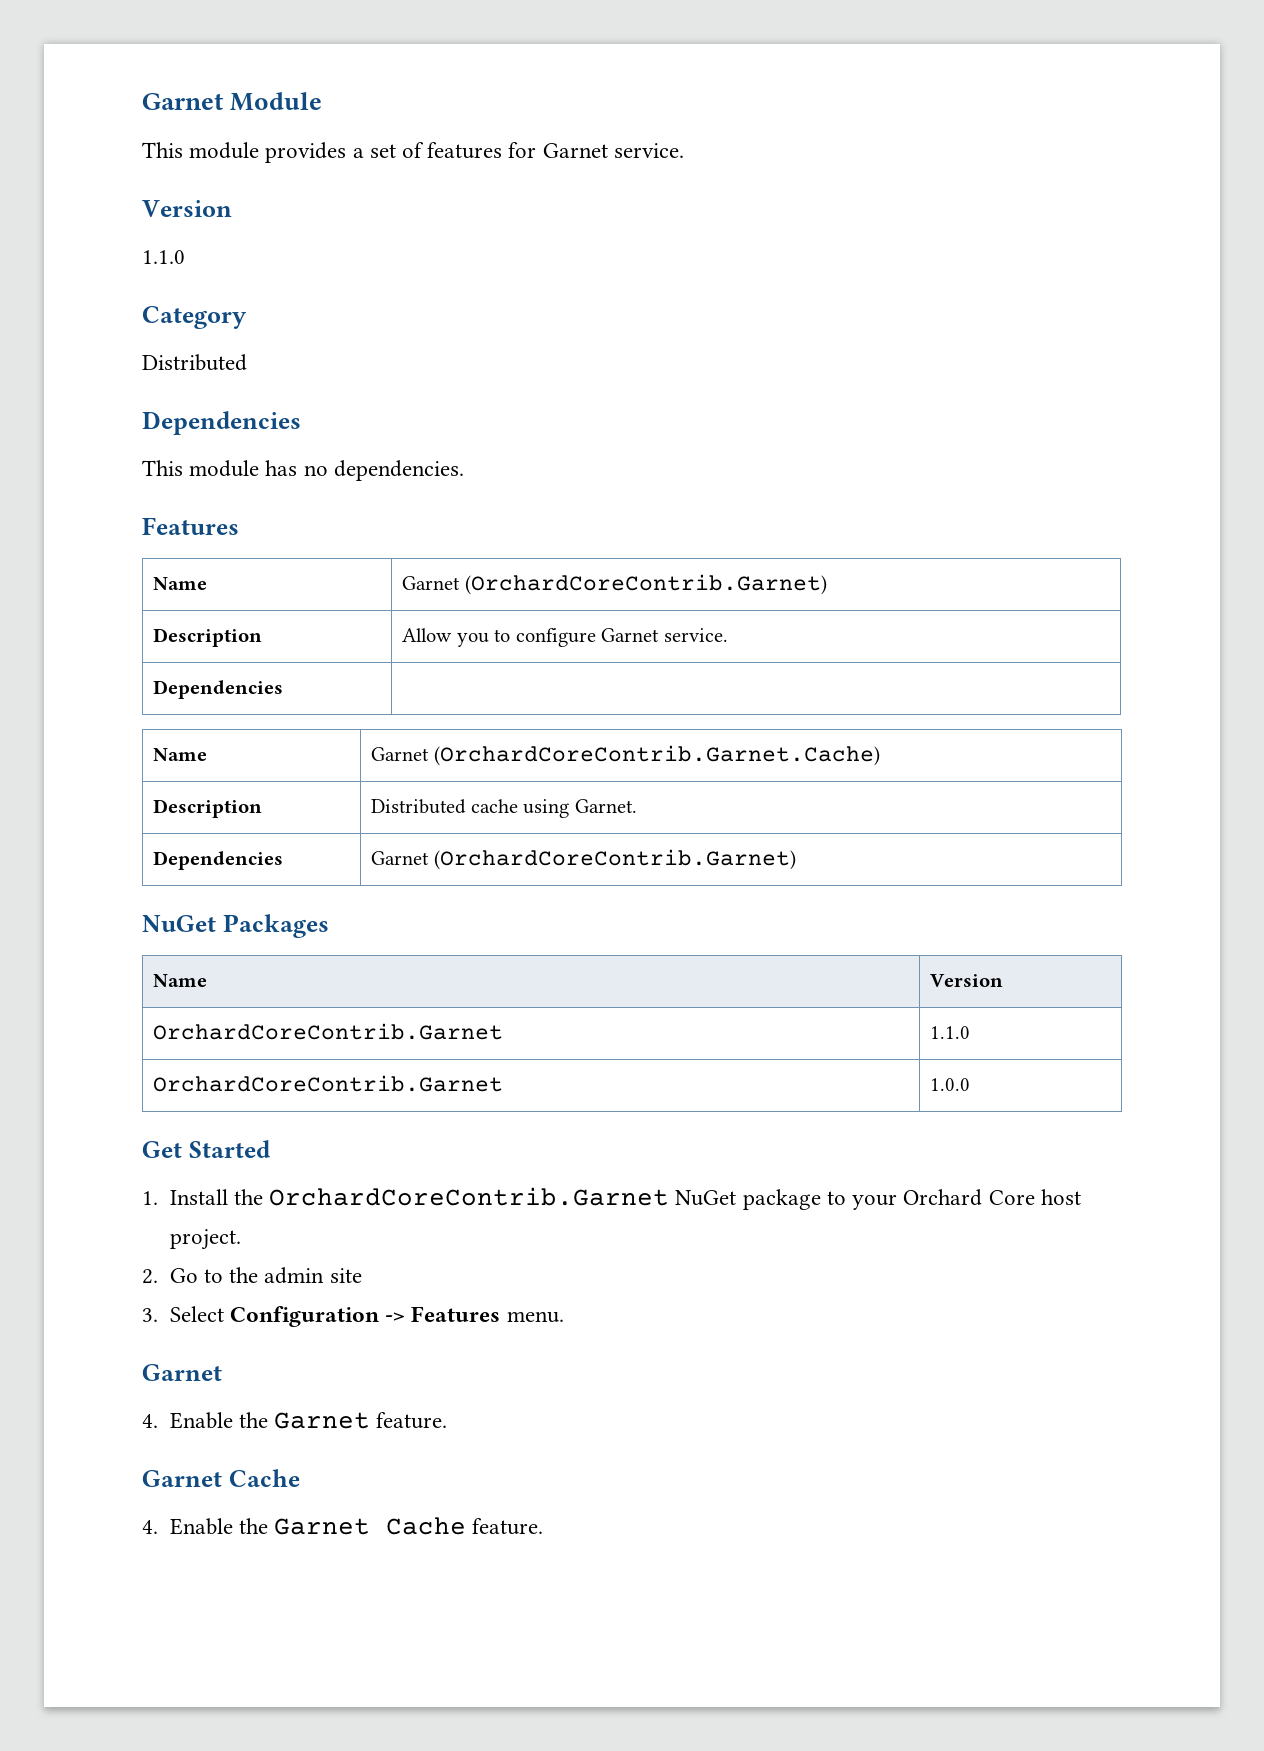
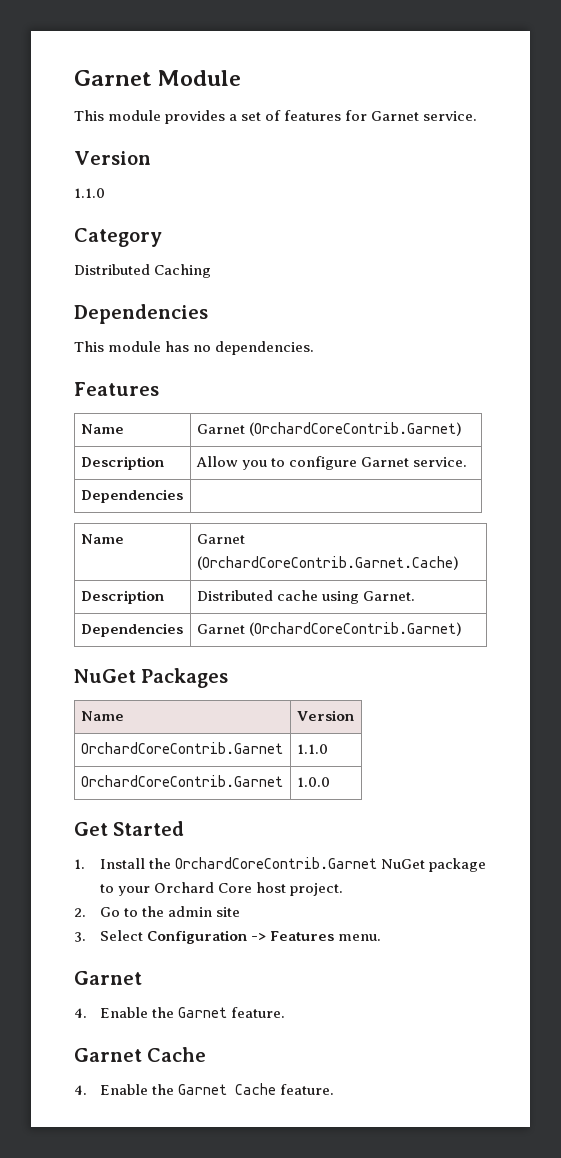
  Category
- Distributed
+ Distributed Caching

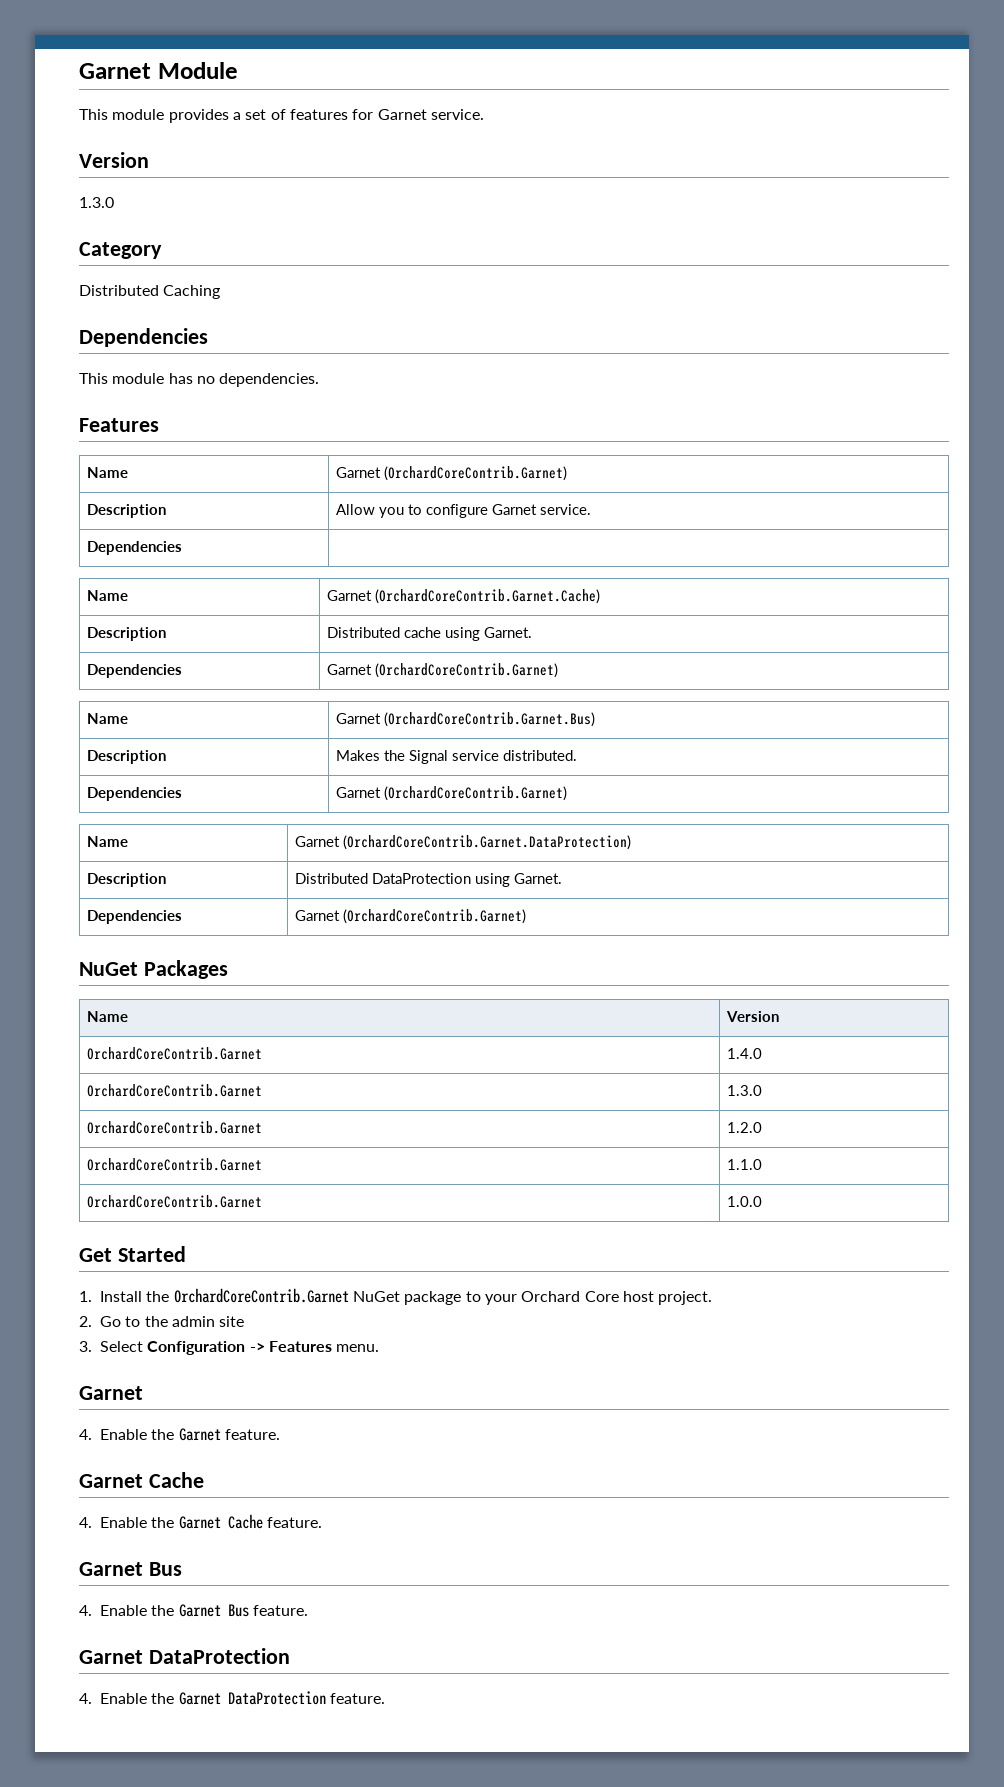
  This module provides a set of features for Garnet service.
  Version
- 1.1.0
+ 1.3.0
+ Name | Garnet (OrchardCoreContrib.Garnet.Bus)
+ Description | Makes the Signal service distributed.
+ Dependencies | Garnet (OrchardCoreContrib.Garnet)
+ Name | Garnet (OrchardCoreContrib.Garnet.DataProtection)
+ Description | Distributed DataProtection using Garnet.
+ Dependencies | Garnet (OrchardCoreContrib.Garnet)
  NuGet Packages
  Name | Version
+ OrchardCoreContrib.Garnet | 1.4.0
+ OrchardCoreContrib.Garnet | 1.3.0
+ OrchardCoreContrib.Garnet | 1.2.0
  4. Enable the Garnet Cache feature.
+ Garnet Bus
+ 4. Enable the Garnet Bus feature.
+ Garnet DataProtection
+ 4. Enable the Garnet DataProtection feature.

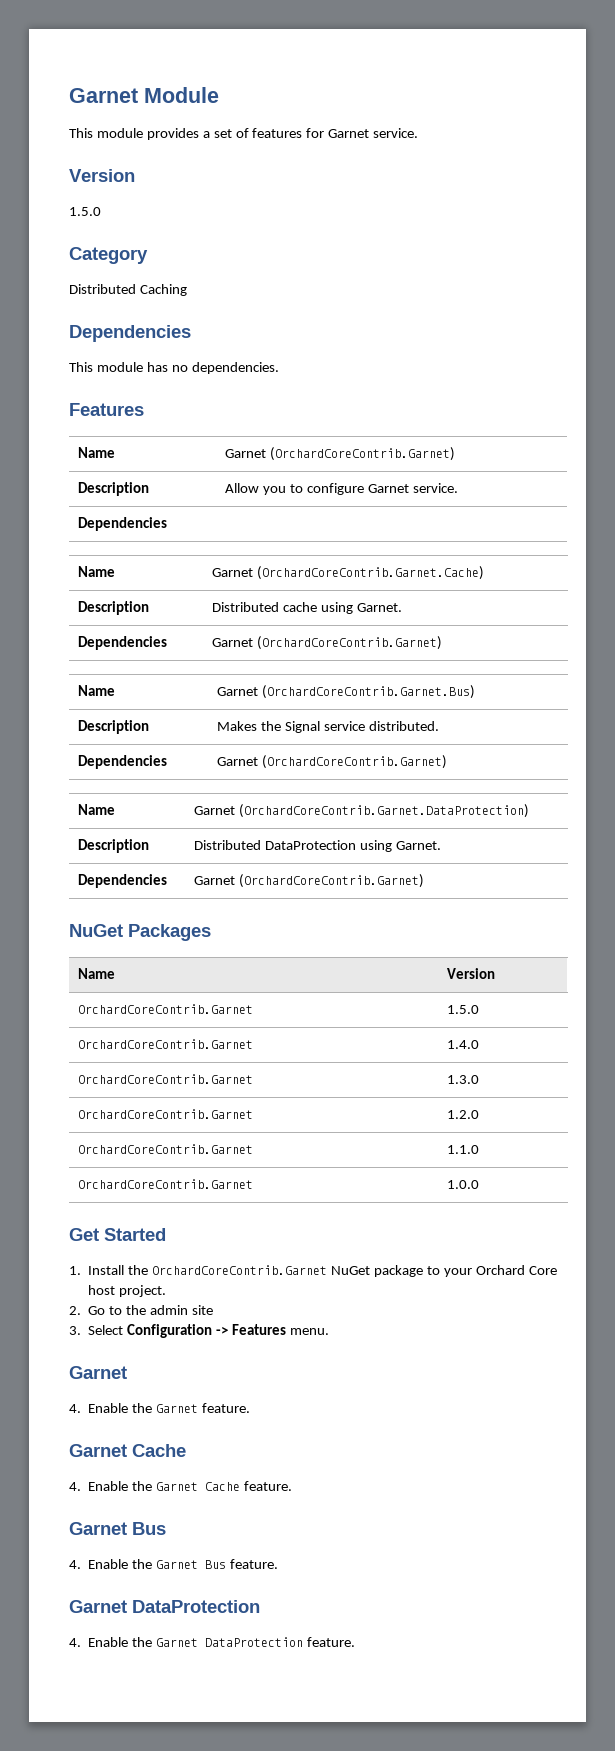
  This module provides a set of features for Garnet service.
  Version
- 1.3.0
+ 1.5.0
+ OrchardCoreContrib.Garnet | 1.5.0

